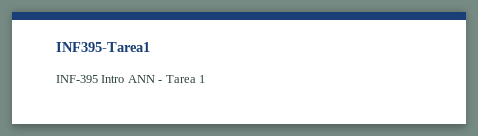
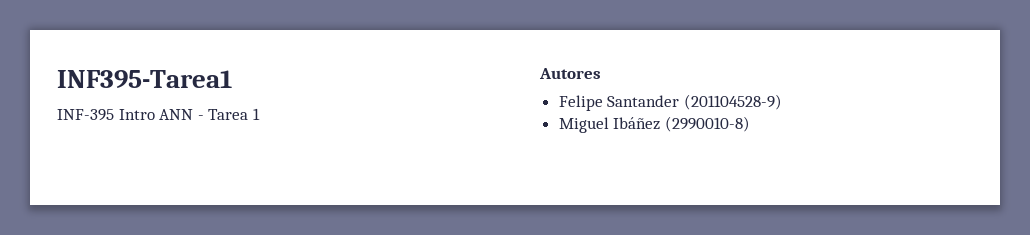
+ Autores
+ Felipe Santander (201104528-9)
+ Miguel Ibáñez (2990010-8)

